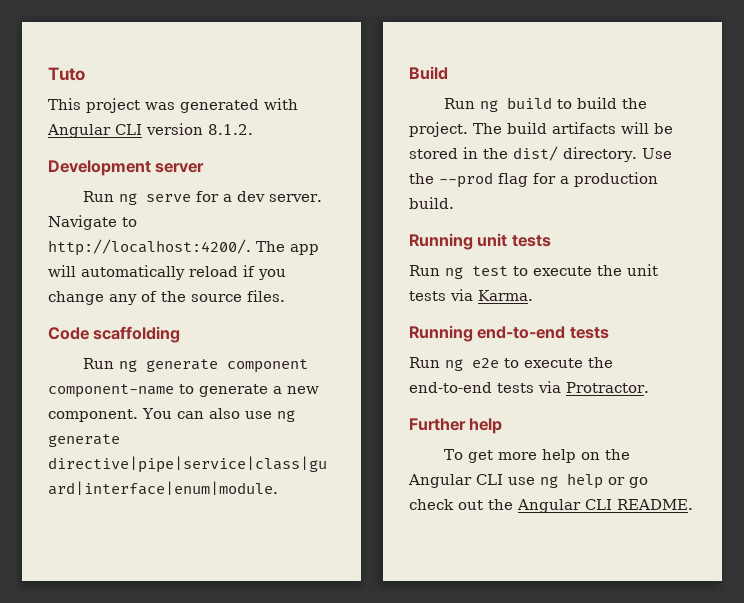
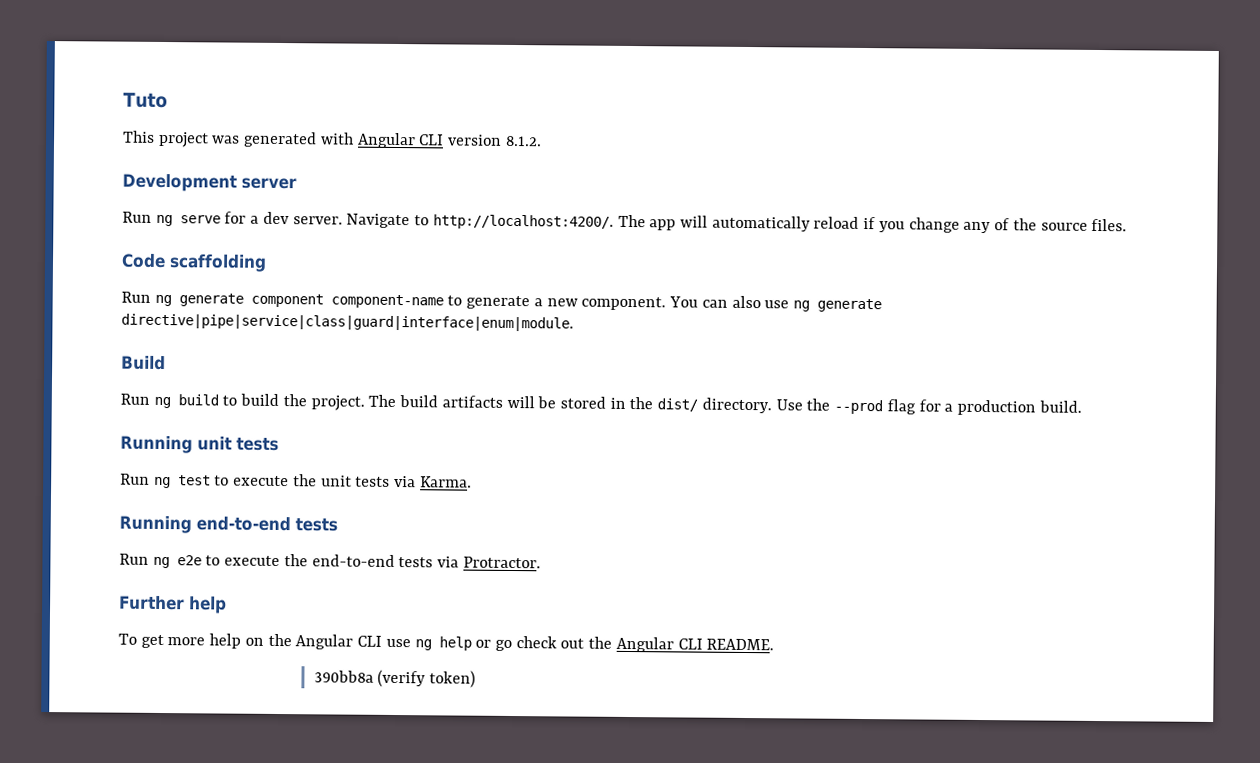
+ 390bb8a (verify token)

